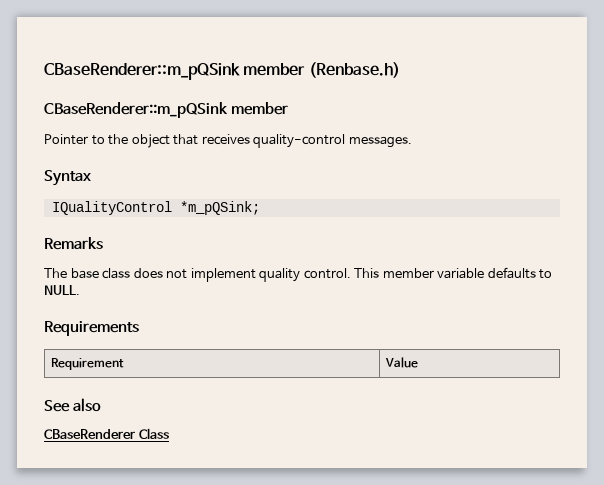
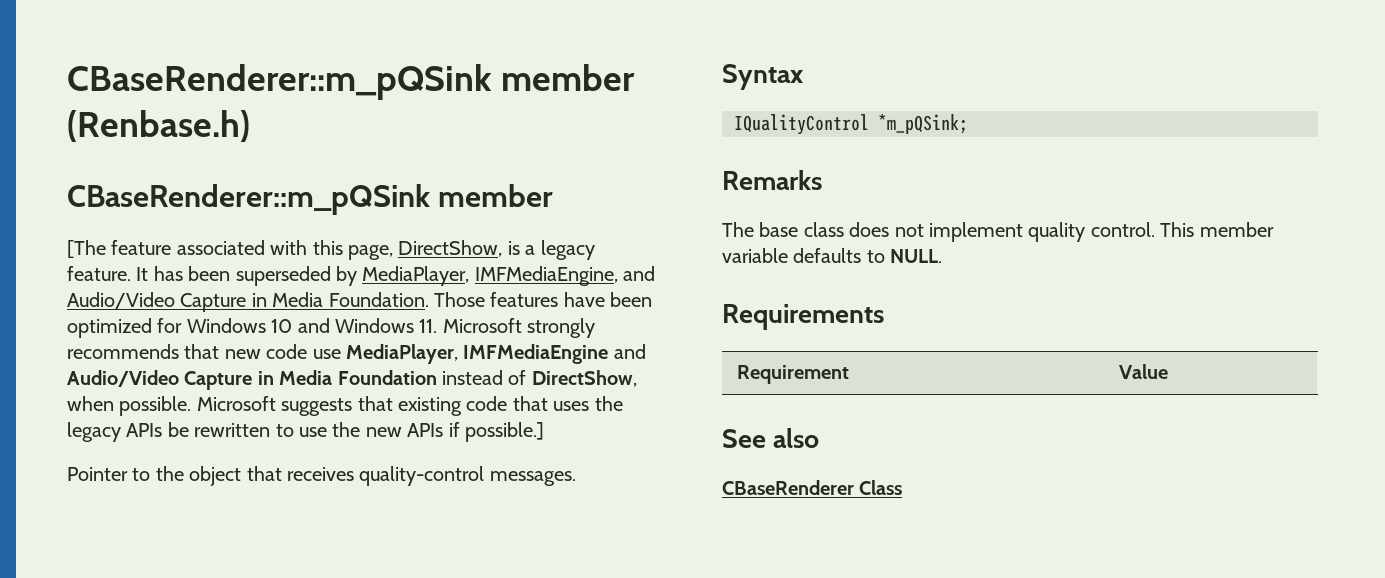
+ [The feature associated with this page, DirectShow, is a legacy feature. It has been superseded by MediaPlayer, IMFMediaEngine, and Audio/Video Capture in Media Foundation. Those features have been optimized for Windows 10 and Windows 11. Microsoft strongly recommends that new code use MediaPlayer, IMFMediaEngine and Audio/Video Capture in Media Foundation instead of DirectShow, when possible. Microsoft suggests that existing code that uses the legacy APIs be rewritten to use the new APIs if possible.]

